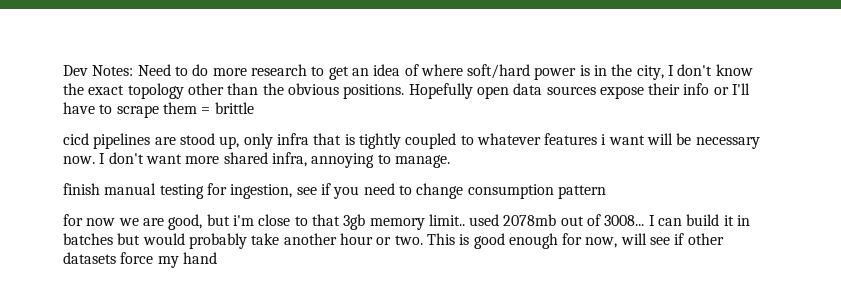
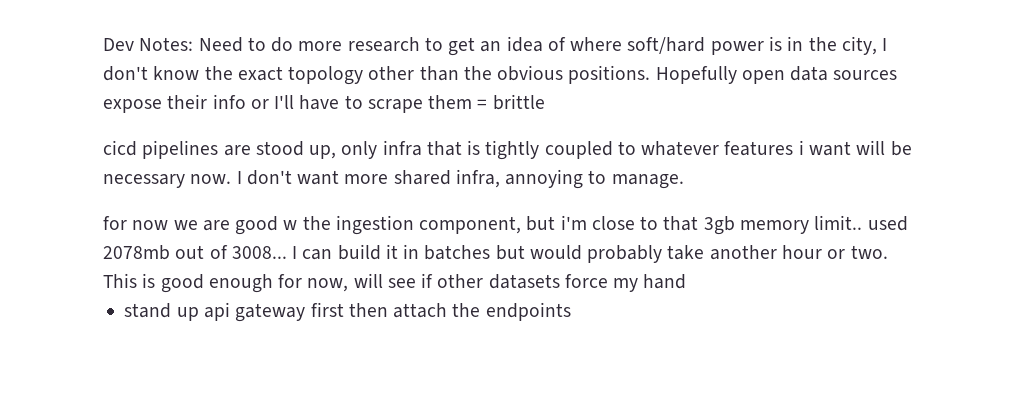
- finish manual testing for ingestion, see if you need to change consumption pattern
- for now we are good, but i'm close to that 3gb memory limit.. used 2078mb out of 3008...
+ for now we are good w the ingestion component, but i'm close to that 3gb memory limit.. used 2078mb out of 3008...
+ stand up api gateway first then attach the endpoints

